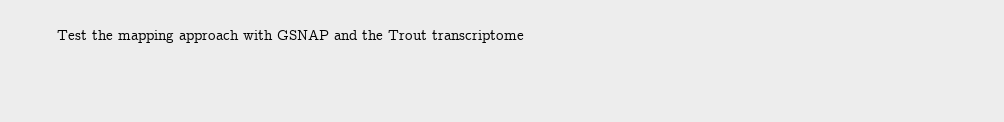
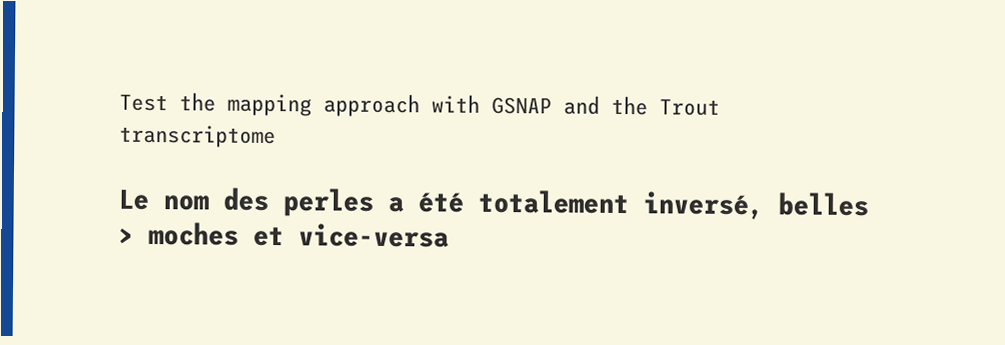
+ Le nom des perles a été totalement inversé, belles > moches et vice-versa

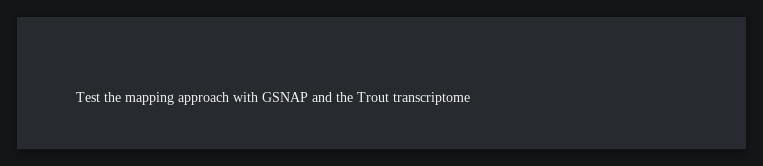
- Le nom des perles a été totalement inversé, belles > moches et vice-versa

